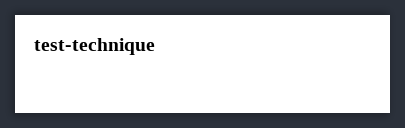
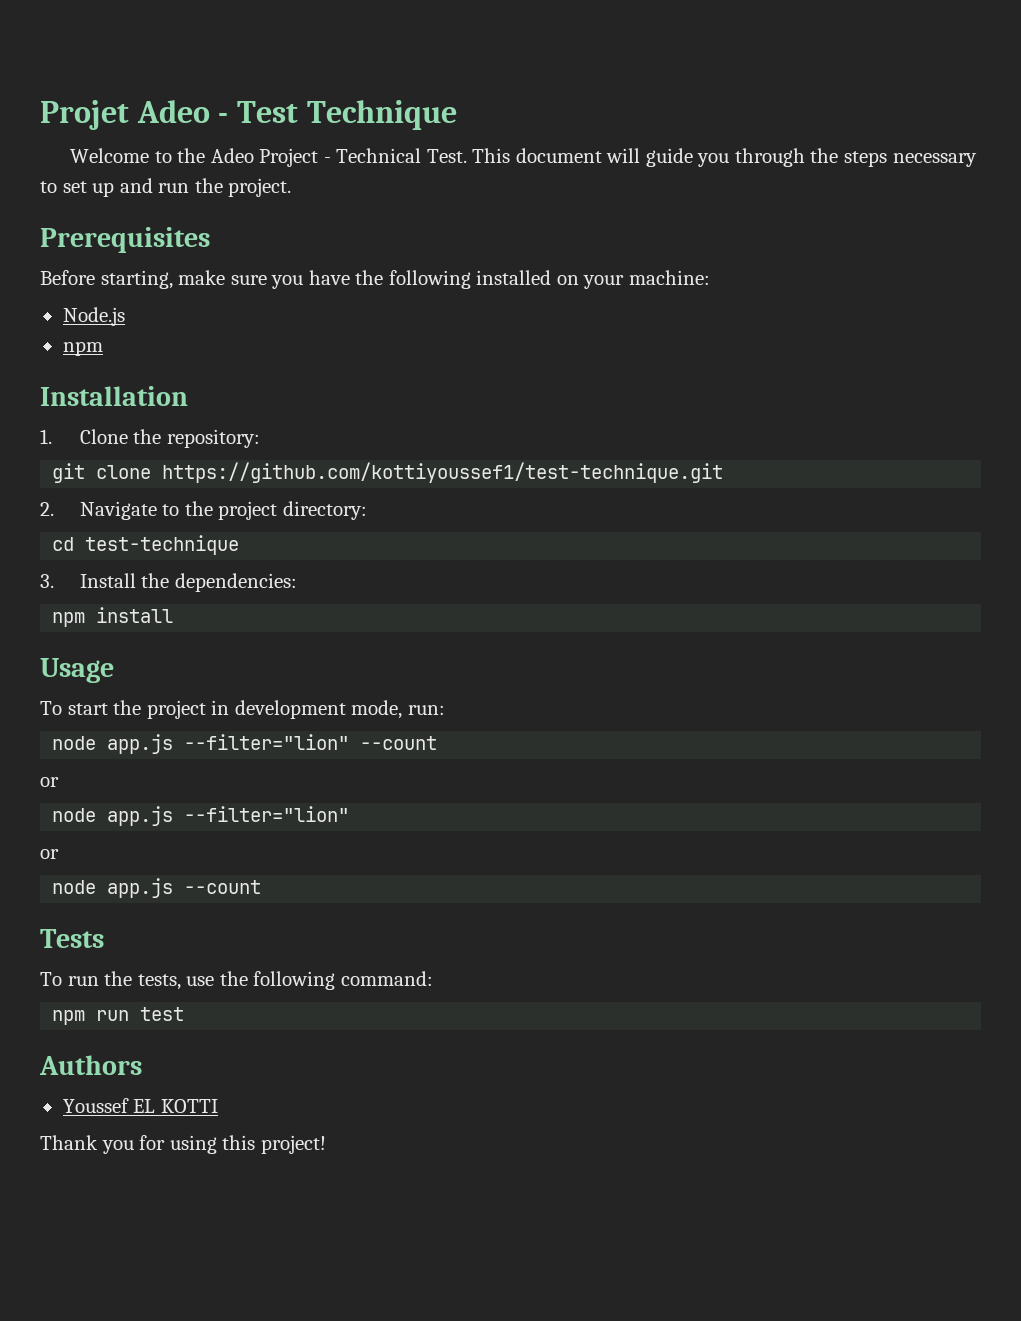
- test-technique
+ Projet Adeo - Test Technique
+ Welcome to the Adeo Project - Technical Test. This document will guide you through the steps necessary to set up and run the project.
+ Prerequisites
+ Before starting, make sure you have the following installed on your machine:
+ Node.js
+ npm
+ Installation
+ 1. Clone the repository:
+ git clone https://github.com/kottiyoussef1/test-technique.git
+ 2. Navigate to the project directory:
+ cd test-technique
+ 3. Install the dependencies:
+ npm install
+ Usage
+ To start the project in development mode, run:
+ node app.js --filter="lion" --count
+ or
+ node app.js --filter="lion"
+ or
+ node app.js --count
+ Tests
+ To run the tests, use the following command:
+ npm run test
+ Authors
+ Youssef EL KOTTI
+ Thank you for using this project!

